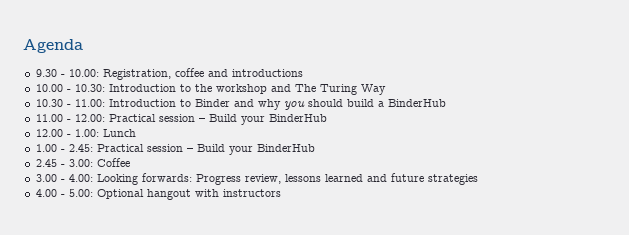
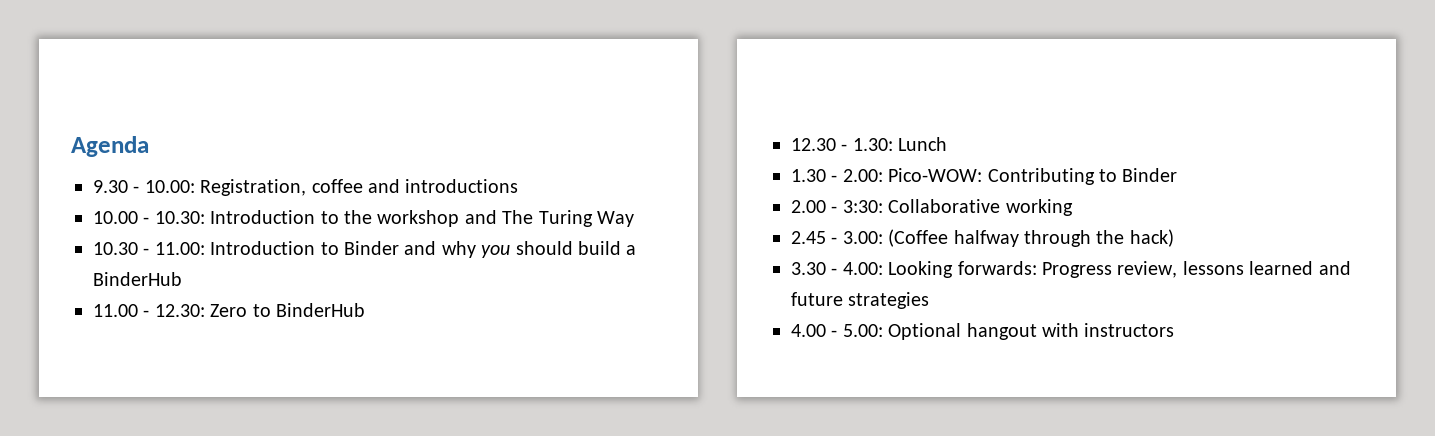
- 11.00 - 12.00: Practical session – Build your BinderHub
- 12.00 - 1.00: Lunch
- 1.00 - 2.45: Practical session – Build your BinderHub
- 2.45 - 3.00: Coffee
- 3.00 - 4.00: Looking forwards: Progress review, lessons learned and future strategies
+ 11.00 - 12.30: Zero to BinderHub
+ 12.30 - 1.30: Lunch
+ 1.30 - 2.00: Pico-WOW: Contributing to Binder
+ 2.00 - 3:30: Collaborative working
+ 2.45 - 3.00: (Coffee halfway through the hack)
+ 3.30 - 4.00: Looking forwards: Progress review, lessons learned and future strategies

